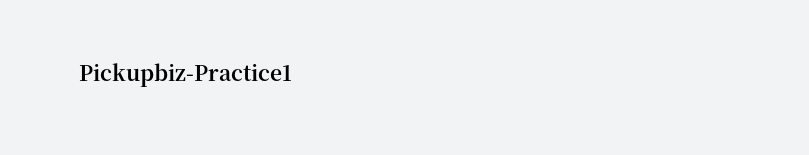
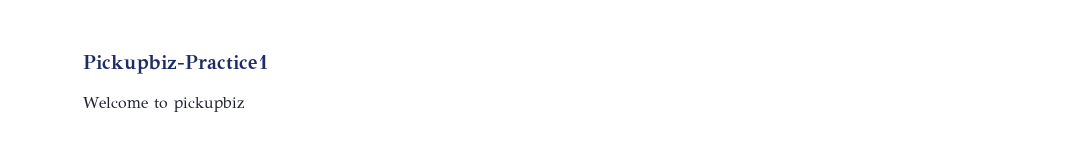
+ Welcome to pickupbiz

